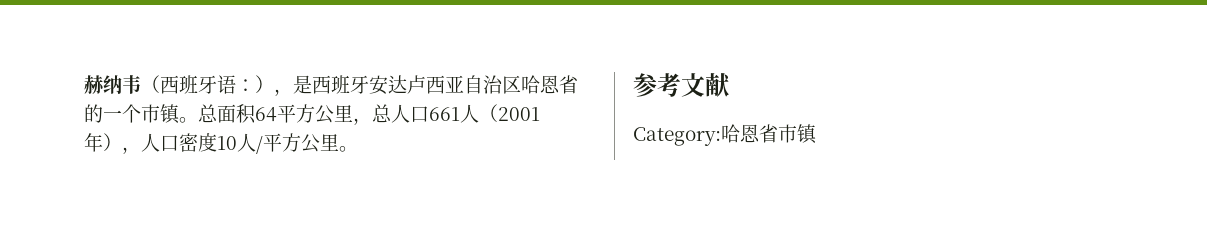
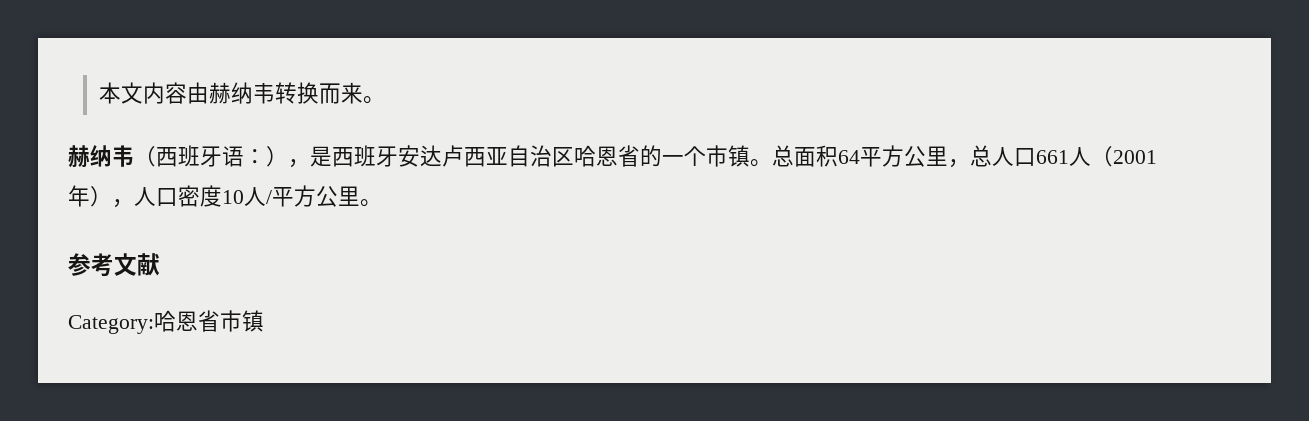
+ 本文内容由赫纳韦转换而来。

